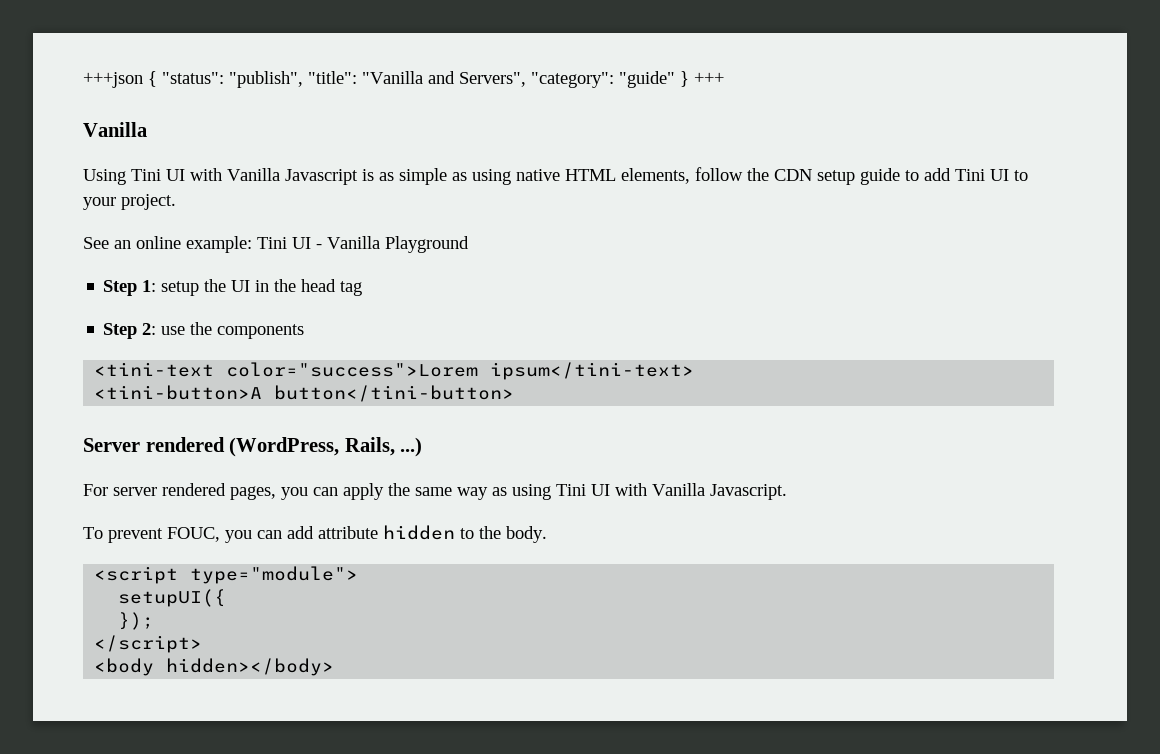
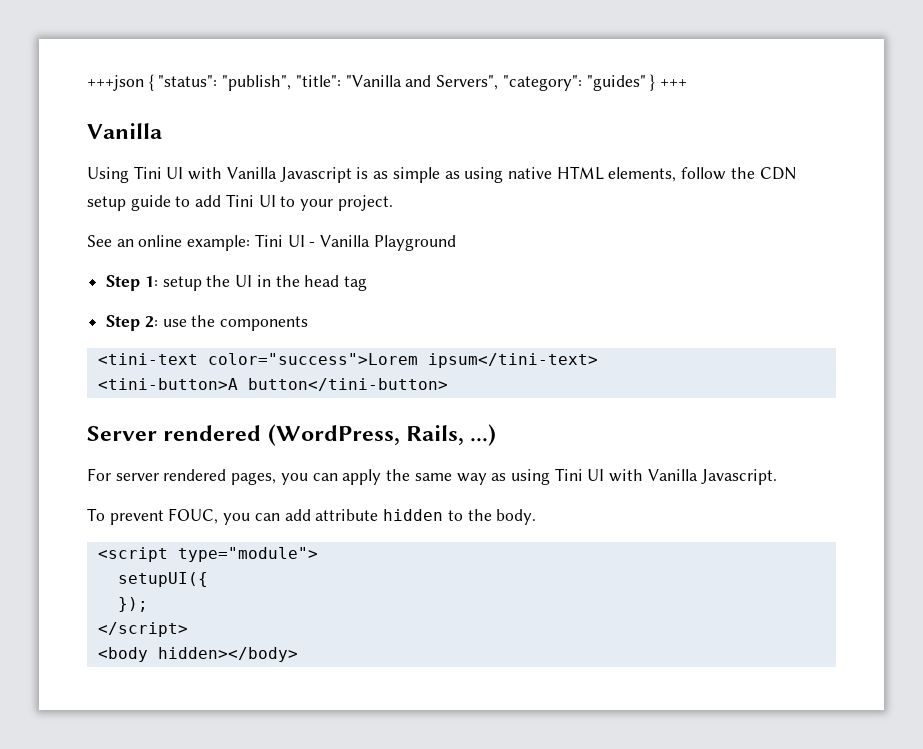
- +++json { "status": "publish", "title": "Vanilla and Servers", "category": "guide" } +++
+ +++json { "status": "publish", "title": "Vanilla and Servers", "category": "guides" } +++

